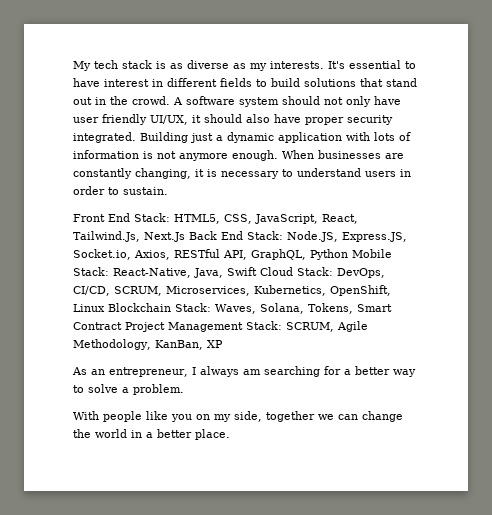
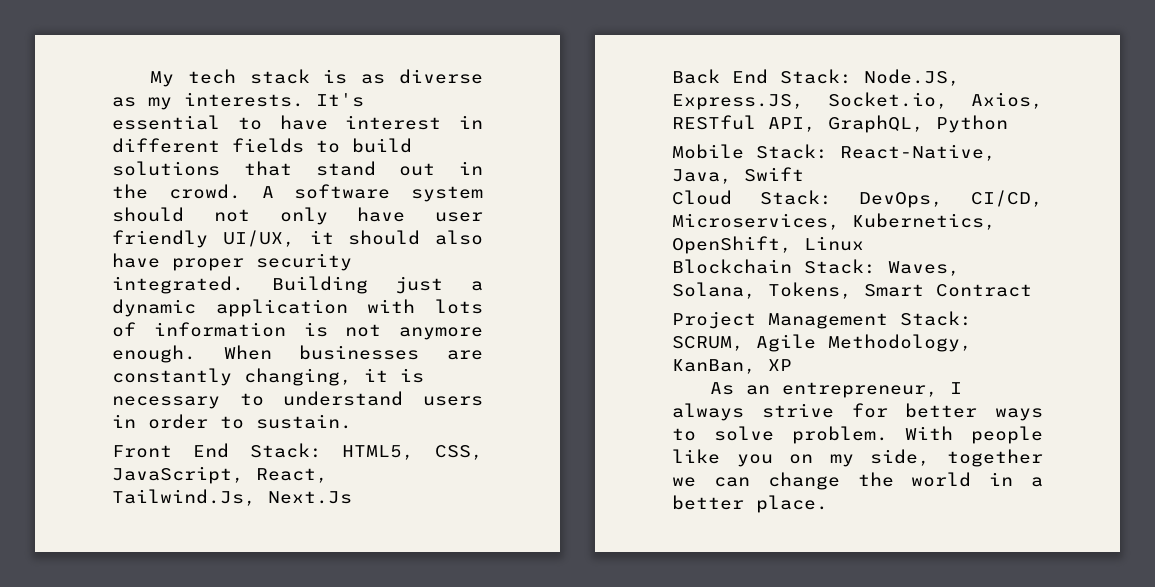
- Front End Stack: HTML5, CSS, JavaScript, React, Tailwind.Js, Next.Js Back End Stack: Node.JS, Express.JS, Socket.io, Axios, RESTful API, GraphQL, Python Mobile Stack: React-Native, Java, Swift Cloud Stack: DevOps, CI/CD, SCRUM, Microservices, Kubernetics, OpenShift, Linux Blockchain Stack: Waves, Solana, Tokens, Smart Contract Project Management Stack: SCRUM, Agile Methodology, KanBan, XP
+ Front End Stack: HTML5, CSS, JavaScript, React, Tailwind.Js, Next.Js
+ Back End Stack: Node.JS, Express.JS, Socket.io, Axios, RESTful API, GraphQL, Python
+ Mobile Stack: React-Native, Java, Swift
+ Cloud Stack: DevOps, CI/CD, Microservices, Kubernetics, OpenShift, Linux
+ Blockchain Stack: Waves, Solana, Tokens, Smart Contract
+ Project Management Stack: SCRUM, Agile Methodology, KanBan, XP
- As an entrepreneur, I always am searching for a better way to solve a problem.
- With people like you on my side, together we can change the world in a better place.
+ As an entrepreneur, I always strive for better ways to solve problem. With people like you on my side, together we can change the world in a better place.

